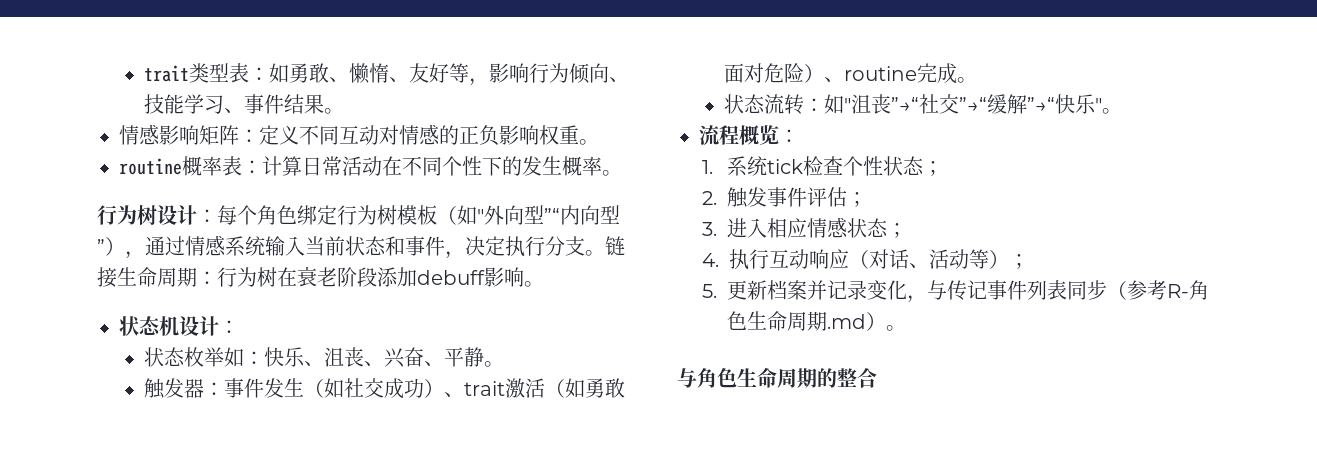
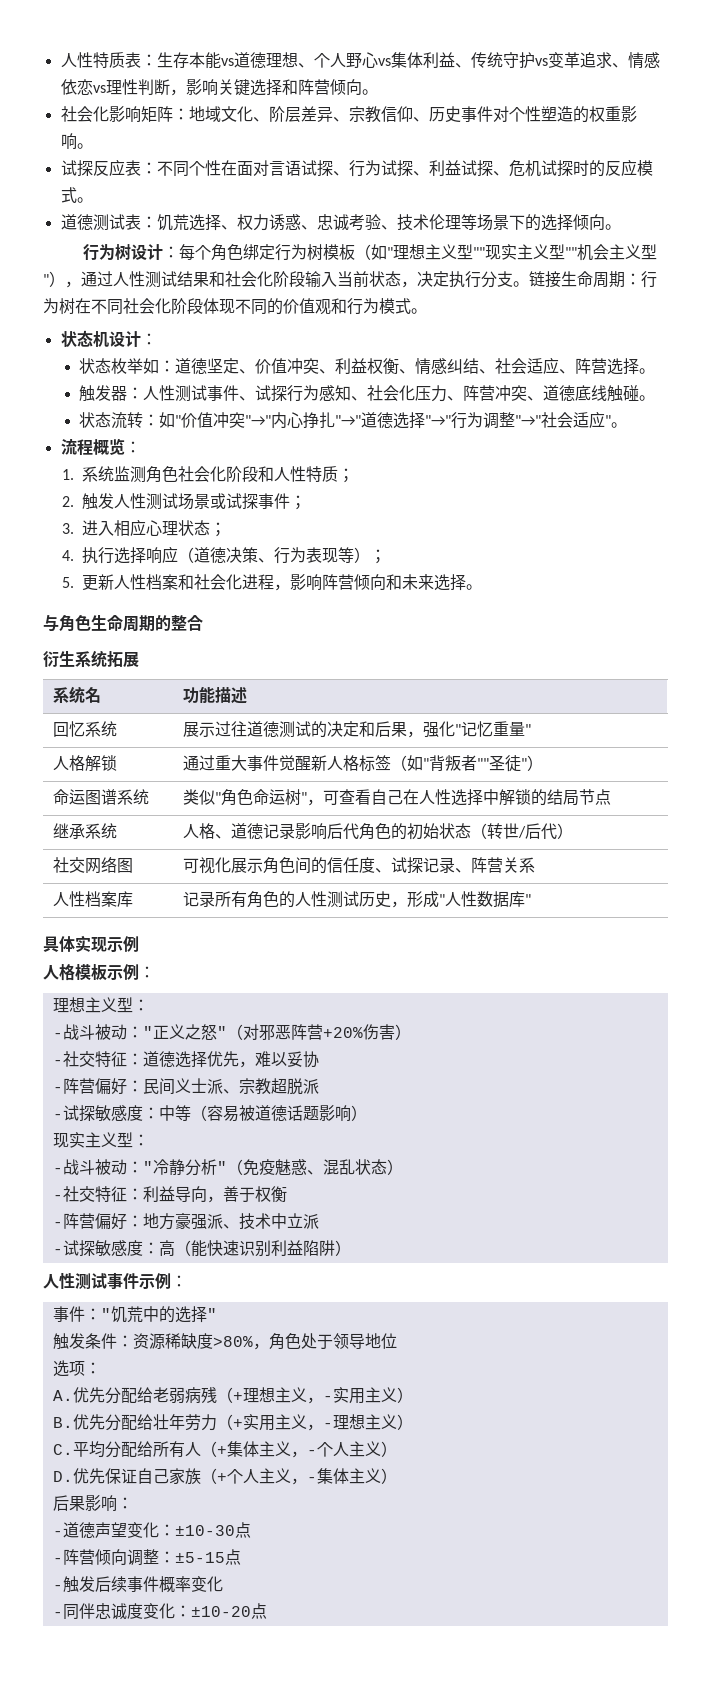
- trait类型表：如勇敢、懒惰、友好等，影响行为倾向、技能学习、事件结果。
- 情感影响矩阵：定义不同互动对情感的正负影响权重。
- routine概率表：计算日常活动在不同个性下的发生概率。
+ 人性特质表：生存本能vs道德理想、个人野心vs集体利益、传统守护vs变革追求、情感依恋vs理性判断，影响关键选择和阵营倾向。
+ 社会化影响矩阵：地域文化、阶层差异、宗教信仰、历史事件对个性塑造的权重影响。
+ 试探反应表：不同个性在面对言语试探、行为试探、利益试探、危机试探时的反应模式。
+ 道德测试表：饥荒选择、权力诱惑、忠诚考验、技术伦理等场景下的选择倾向。
- 行为树设计：每个角色绑定行为树模板（如"外向型”“内向型”），通过情感系统输入当前状态和事件，决定执行分支。
+ 行为树设计：每个角色绑定行为树模板（如"理想主义型""现实主义型""机会主义型"），通过人性测试结果和社会化阶段输入当前状态，决定执行分支。
- 链接生命周期：行为树在衰老阶段添加debuff影响。
+ 链接生命周期：行为树在不同社会化阶段体现不同的价值观和行为模式。
- 状态枚举如：快乐、沮丧、兴奋、平静。
- 触发器：事件发生（如社交成功）、trait激活（如勇敢面对危险）、routine完成。
+ 状态枚举如：道德坚定、价值冲突、利益权衡、情感纠结、社会适应、阵营选择。
+ 触发器：人性测试事件、试探行为感知、社会化压力、阵营冲突、道德底线触碰。
- 状态流转：如"沮丧”→“社交”→“缓解”→“快乐"。
+ 状态流转：如"价值冲突"→"内心挣扎"→"道德选择"→"行为调整"→"社会适应"。
- 1.系统tick检查个性状态；
- 2.触发事件评估；
+ 1.系统监测角色社会化阶段和人性特质；
+ 2.触发人性测试场景或试探事件；
- 3.进入相应情感状态；
+ 3.进入相应心理状态；
- 4.执行互动响应（对话、活动等）；
- 5.更新档案并记录变化，与传记事件列表同步（参考R-角色生命周期.md）。
+ 4.执行选择响应（道德决策、行为表现等）；
+ 5.更新人性档案和社会化进程，影响阵营倾向和未来选择。
+ 衍生系统拓展
+ 系统名 | 功能描述
+ 回忆系统 | 展示过往道德测试的决定和后果，强化"记忆重量"
+ 人格解锁 | 通过重大事件觉醒新人格标签（如"背叛者""圣徒"）
+ 命运图谱系统 | 类似"角色命运树"，可查看自己在人性选择中解锁的结局节点
+ 继承系统 | 人格、道德记录影响后代角色的初始状态（转世/后代）
+ 社交网络图 | 可视化展示角色间的信任度、试探记录、阵营关系
+ 人性档案库 | 记录所有角色的人性测试历史，形成"人性数据库"
+ 具体实现示例
+ 人格模板示例：
+ 理想主义型：
+ -战斗被动："正义之怒"（对邪恶阵营+20%伤害）
+ -社交特征：道德选择优先，难以妥协
+ -阵营偏好：民间义士派、宗教超脱派
+ -试探敏感度：中等（容易被道德话题影响）
+ 现实主义型：
+ -战斗被动："冷静分析"（免疫魅惑、混乱状态）
+ -社交特征：利益导向，善于权衡
+ -阵营偏好：地方豪强派、技术中立派
+ -试探敏感度：高（能快速识别利益陷阱）
+ 人性测试事件示例：
+ 事件："饥荒中的选择"
+ 触发条件：资源稀缺度>80%，角色处于领导地位
+ 选项：
+ A.优先分配给老弱病残（+理想主义，-实用主义）
+ B.优先分配给壮年劳力（+实用主义，-理想主义）
+ C.平均分配给所有人（+集体主义，-个人主义）
+ D.优先保证自己家族（+个人主义，-集体主义）
+ 后果影响：
+ -道德声望变化：±10-30点
+ -阵营倾向调整：±5-15点
+ -触发后续事件概率变化
+ -同伴忠诚度变化：±10-20点

